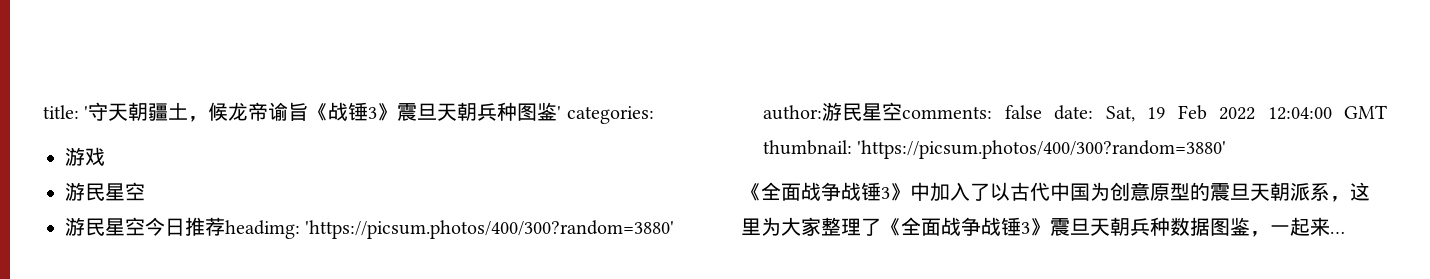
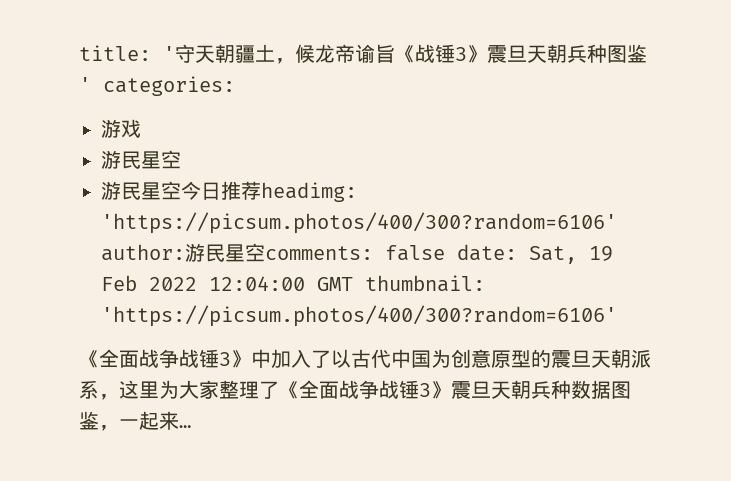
- 游民星空今日推荐headimg: 'https://picsum.photos/400/300?random=3880' author:游民星空comments: false date: Sat, 19 Feb 2022 12:04:00 GMT thumbnail: 'https://picsum.photos/400/300?random=3880'
+ 游民星空今日推荐headimg: 'https://picsum.photos/400/300?random=6106' author:游民星空comments: false date: Sat, 19 Feb 2022 12:04:00 GMT thumbnail: 'https://picsum.photos/400/300?random=6106'

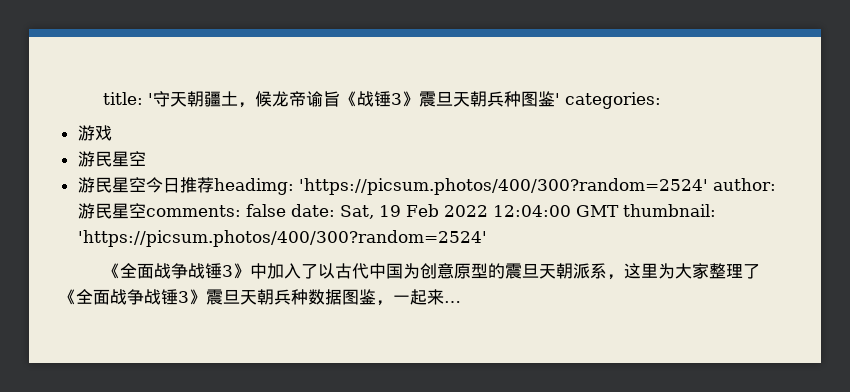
- 游民星空今日推荐headimg: 'https://picsum.photos/400/300?random=6106' author:游民星空comments: false date: Sat, 19 Feb 2022 12:04:00 GMT thumbnail: 'https://picsum.photos/400/300?random=6106'
+ 游民星空今日推荐headimg: 'https://picsum.photos/400/300?random=2524' author:游民星空comments: false date: Sat, 19 Feb 2022 12:04:00 GMT thumbnail: 'https://picsum.photos/400/300?random=2524'

